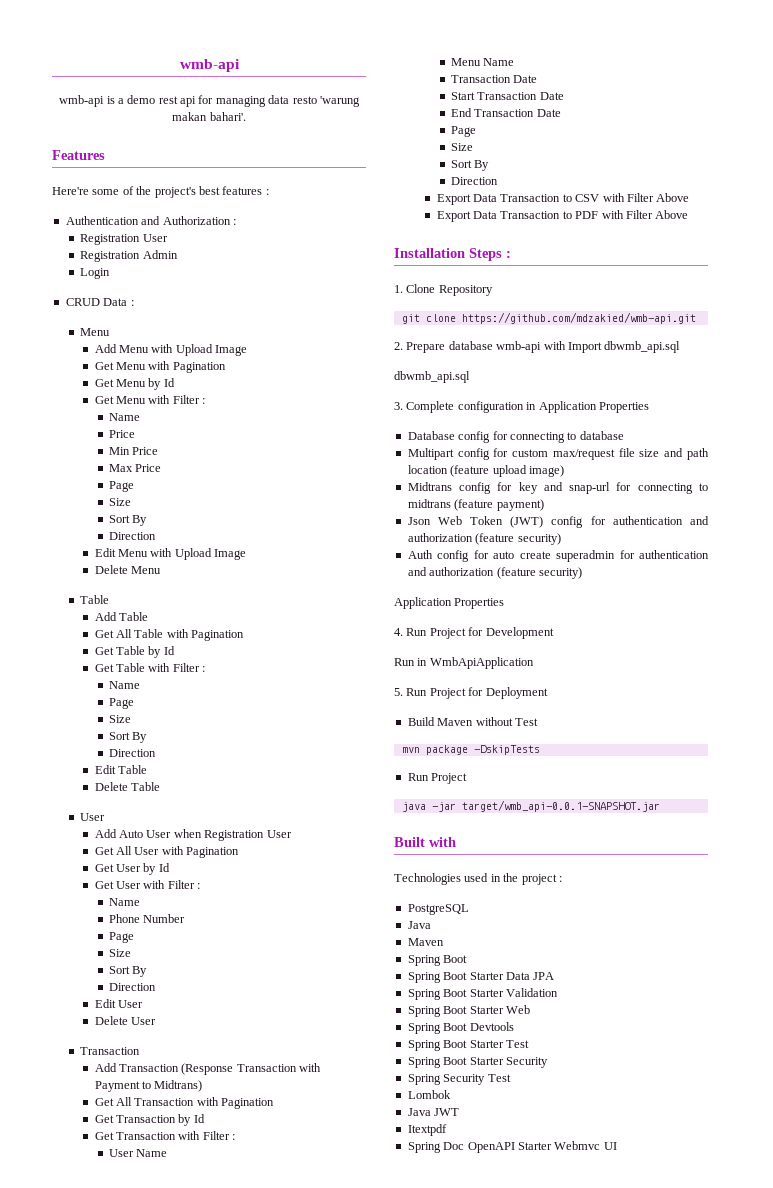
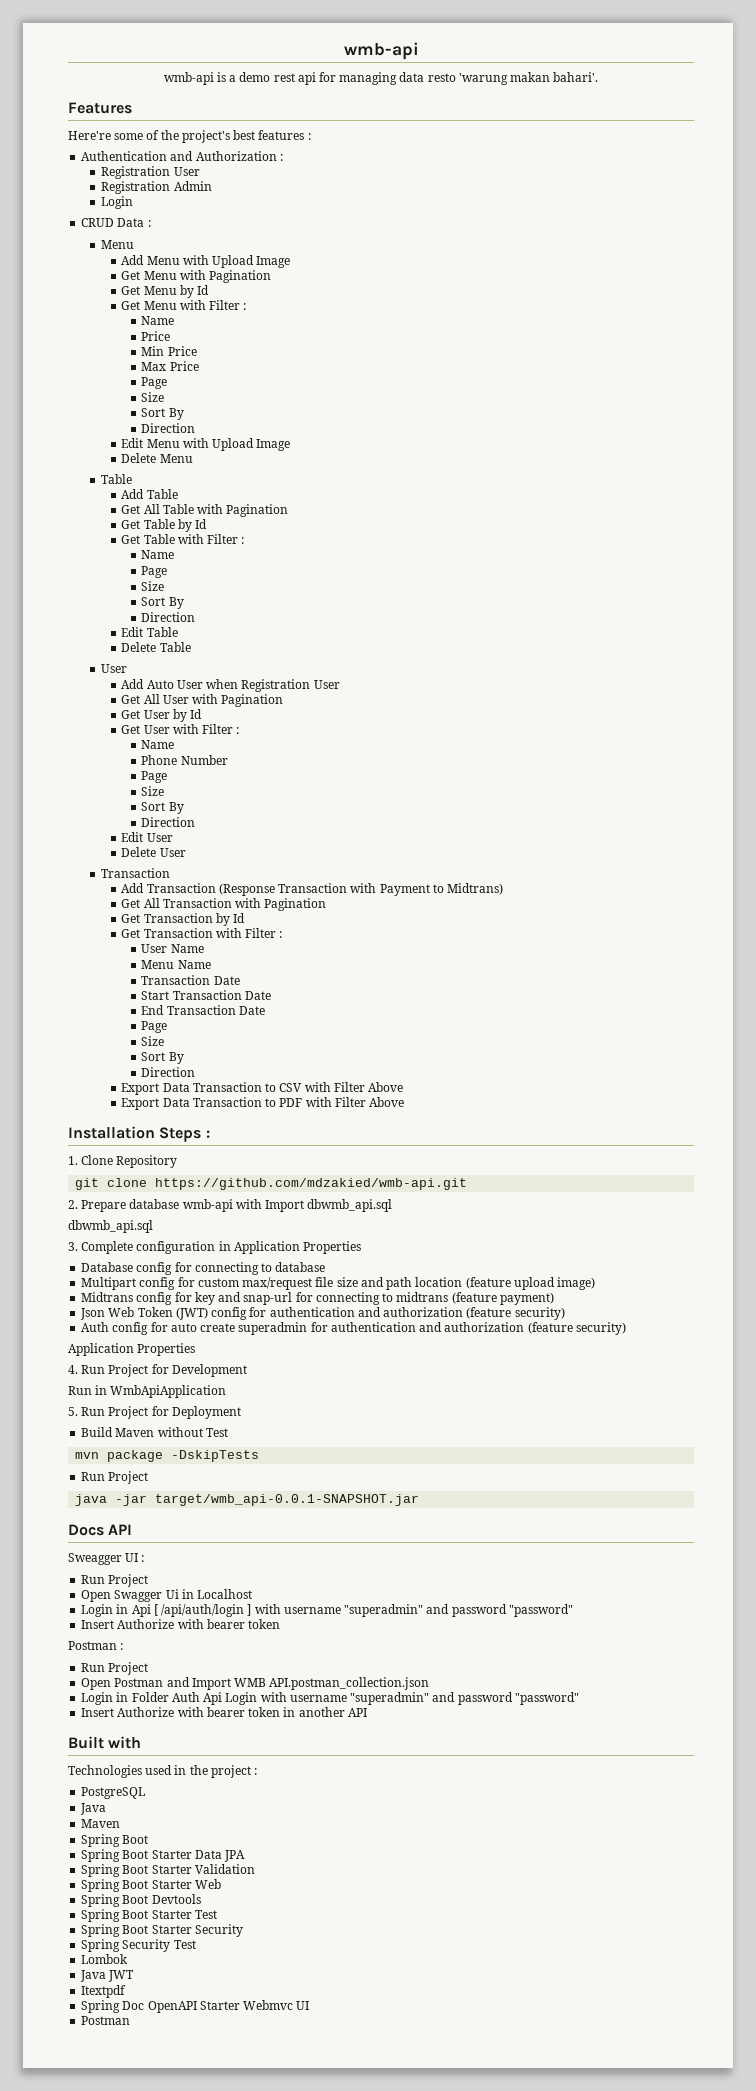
+ Docs API
+ Sweagger UI :
+ Run Project
+ Open Swagger Ui in Localhost
+ Login in Api [ /api/auth/login ] with username "superadmin" and password "password"
+ Insert Authorize with bearer token
+ Postman :
+ Run Project
+ Open Postman and Import WMB API.postman_collection.json
+ Login in Folder Auth Api Login with username "superadmin" and password "password"
+ Insert Authorize with bearer token in another API
  Spring Doc OpenAPI Starter Webmvc UI
+ Postman

